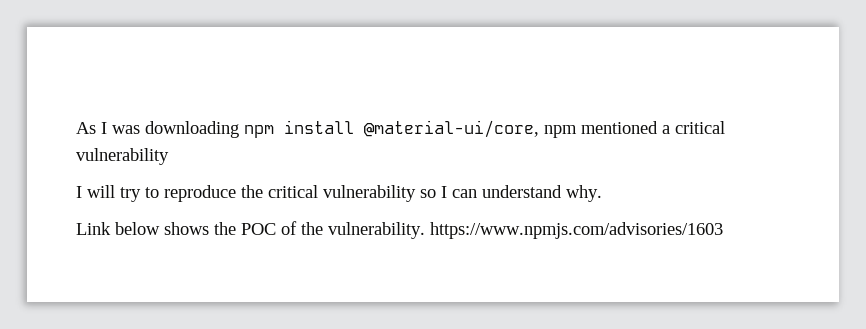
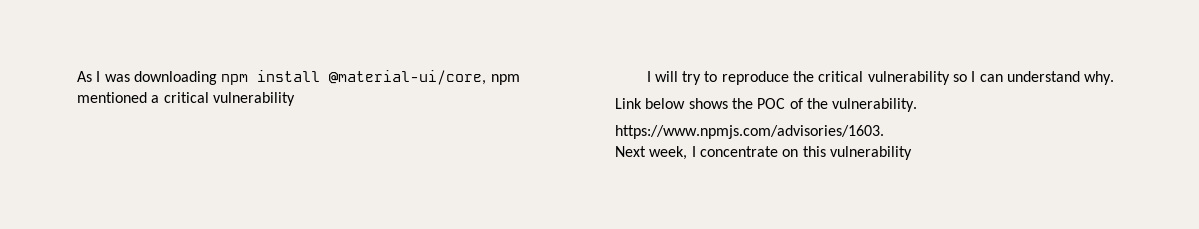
- Link below shows the POC of the vulnerability. https://www.npmjs.com/advisories/1603
+ Link below shows the POC of the vulnerability.
+ https://www.npmjs.com/advisories/1603.
+ Next week, I concentrate on this vulnerability

